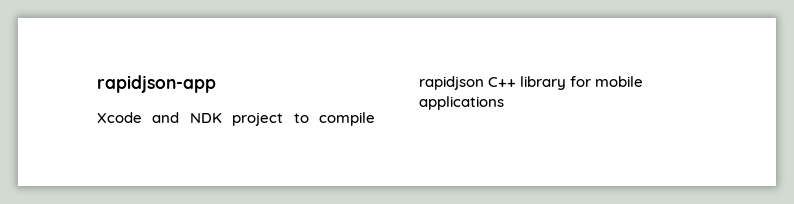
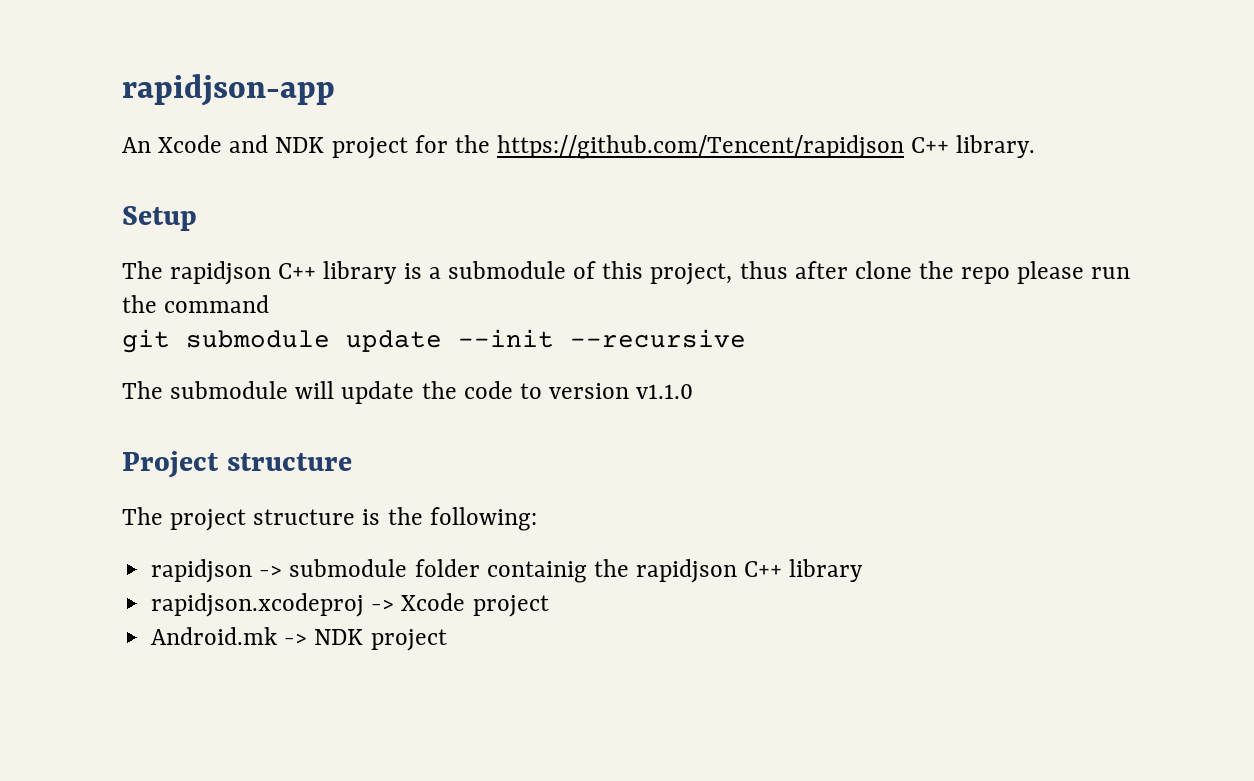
- Xcode and NDK project to compile rapidjson C++ library for mobile applications
+ An Xcode and NDK project for the https://github.com/Tencent/rapidjson C++ library.
+ Setup
+ The rapidjson C++ library is a submodule of this project, thus after clone the repo please run the command
+ git submodule update --init --recursive
+ The submodule will update the code to version v1.1.0
+ Project structure
+ The project structure is the following:
+ rapidjson -> submodule folder containig the rapidjson C++ library
+ rapidjson.xcodeproj -> Xcode project
+ Android.mk -> NDK project

